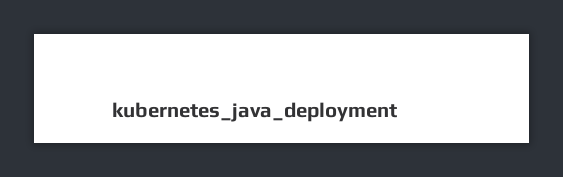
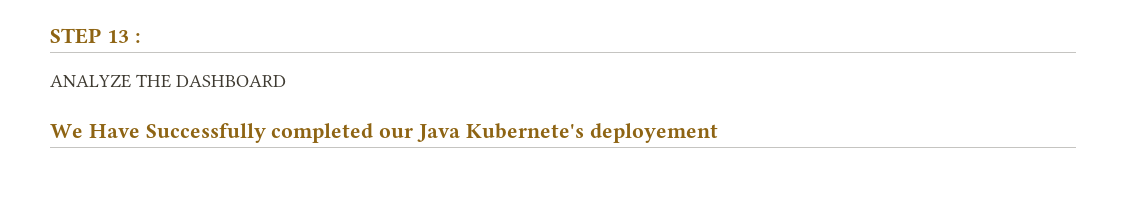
- kubernetes_java_deployment
+ STEP 13 :
+ ANALYZE THE DASHBOARD
+ We Have Successfully completed our Java Kubernete's deployement

